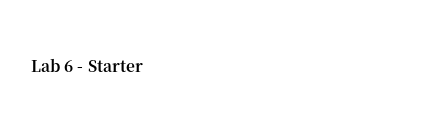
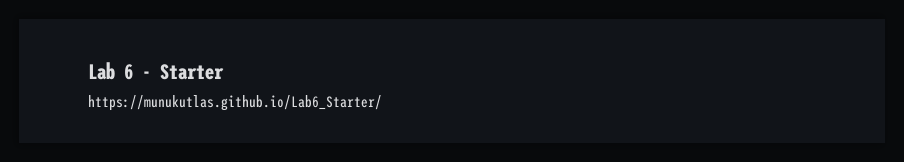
+ https://munukutlas.github.io/Lab6_Starter/

